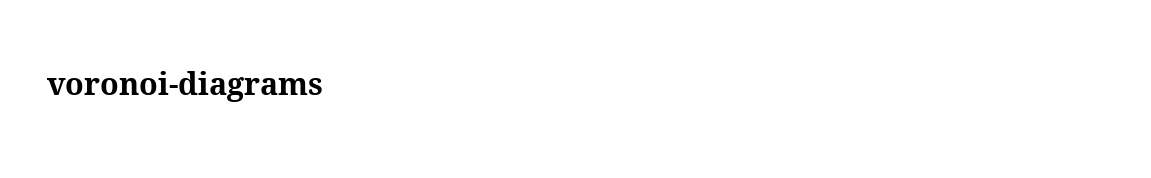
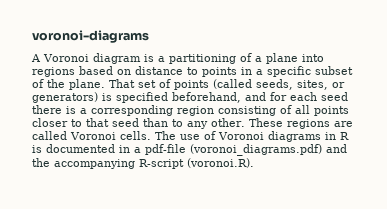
+ A Voronoi diagram is a partitioning of a plane into regions based on distance to points in a specific subset of the plane. That set of points (called seeds, sites, or generators) is specified beforehand, and for each seed there is a corresponding region consisting of all points closer to that seed than to any other. These regions are called Voronoi cells. The use of Voronoi diagrams in R is documented in a pdf-file (voronoi_diagrams.pdf) and the accompanying R-script (voronoi.R).

